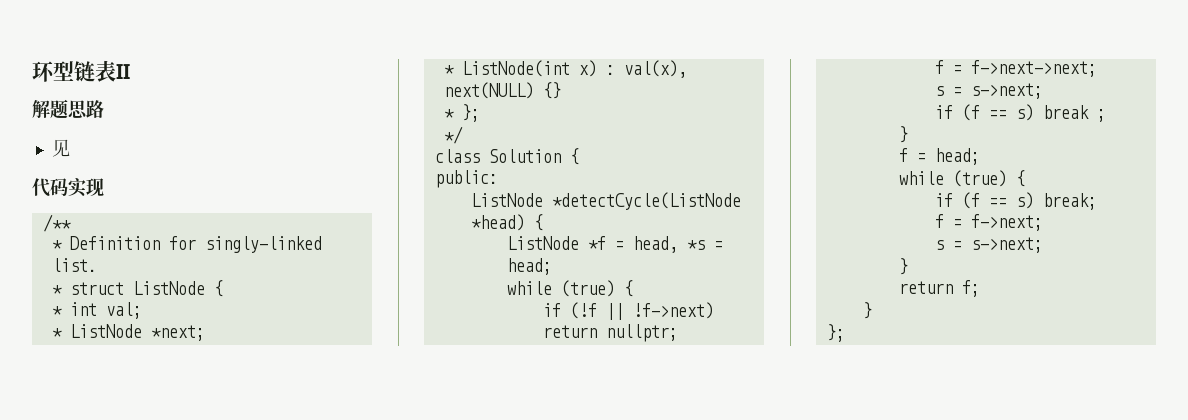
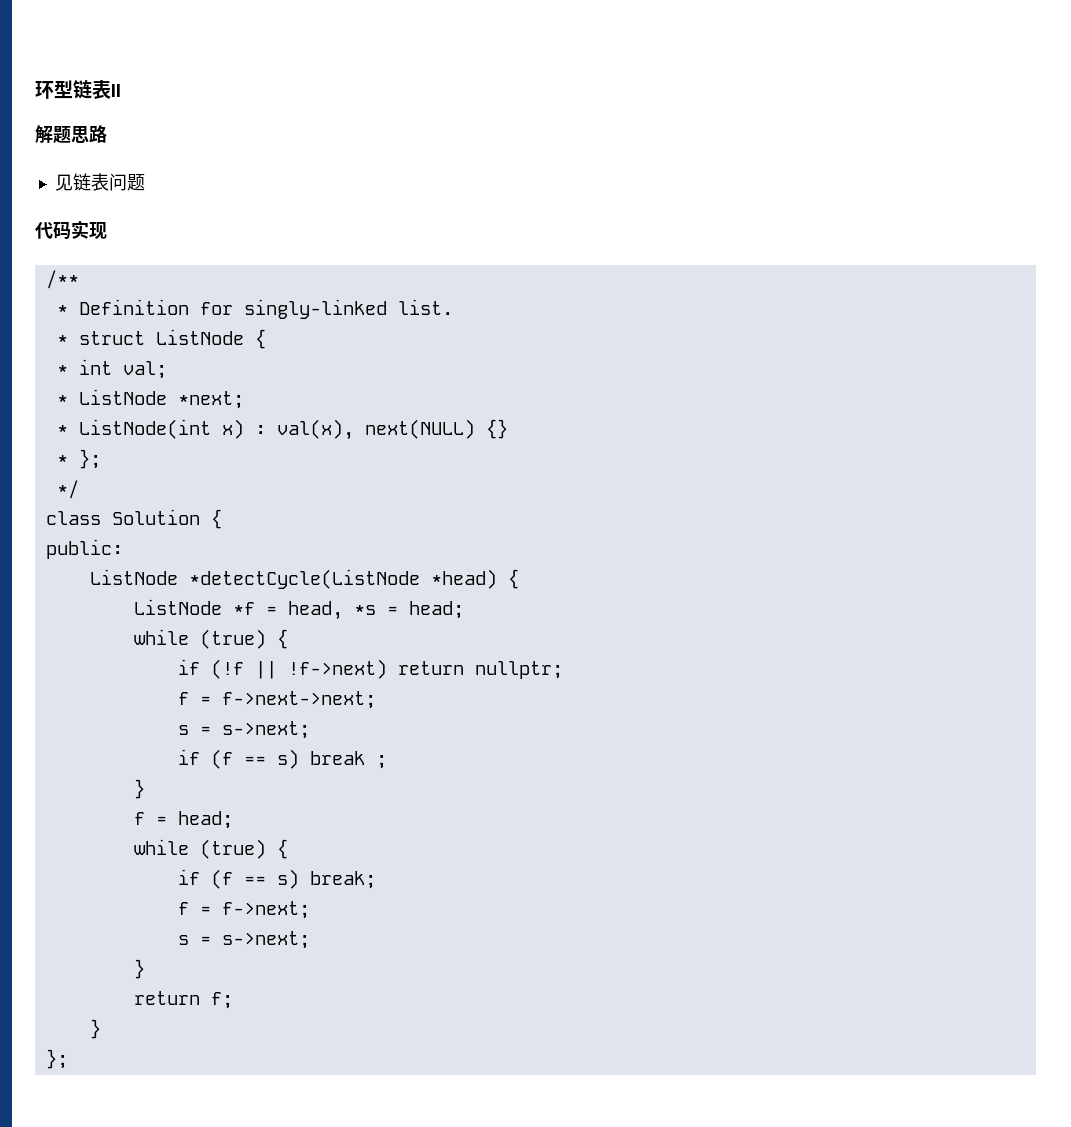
- 见
+ 见链表问题

